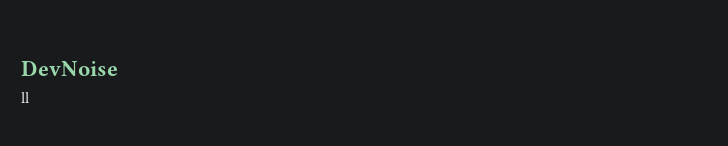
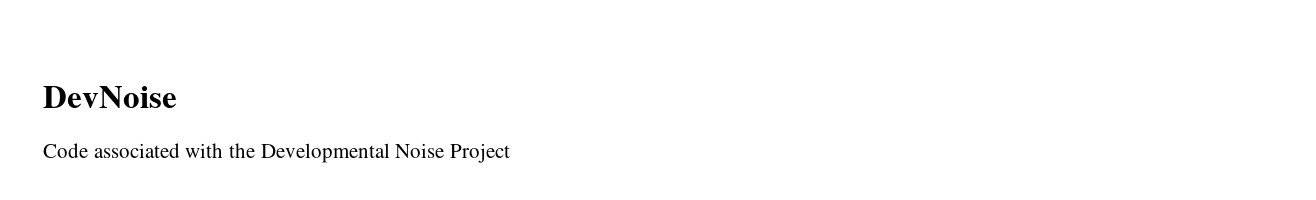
- ll
+ Code associated with the Developmental Noise Project

